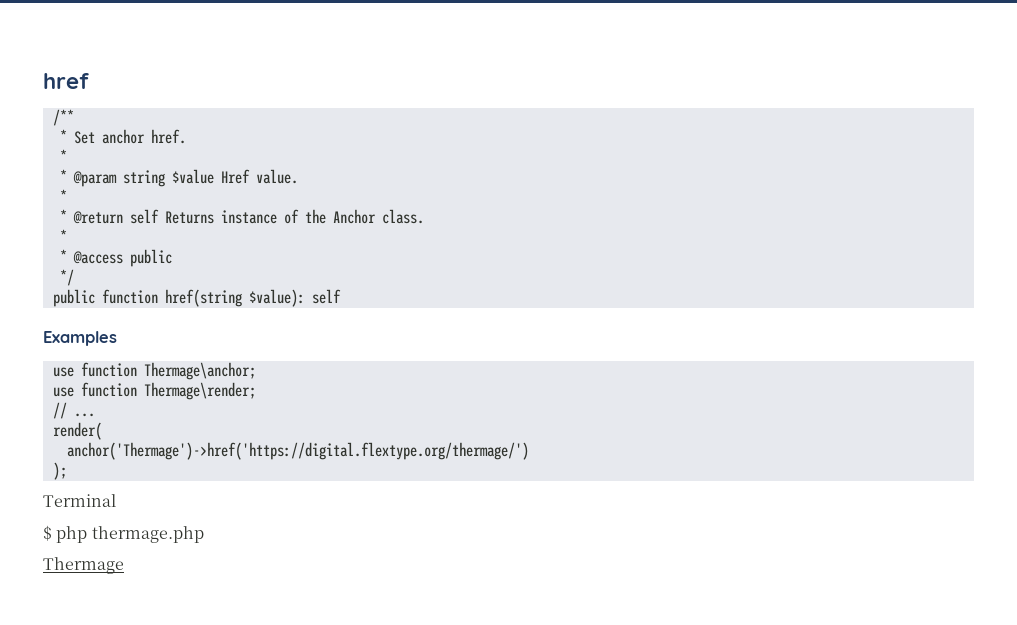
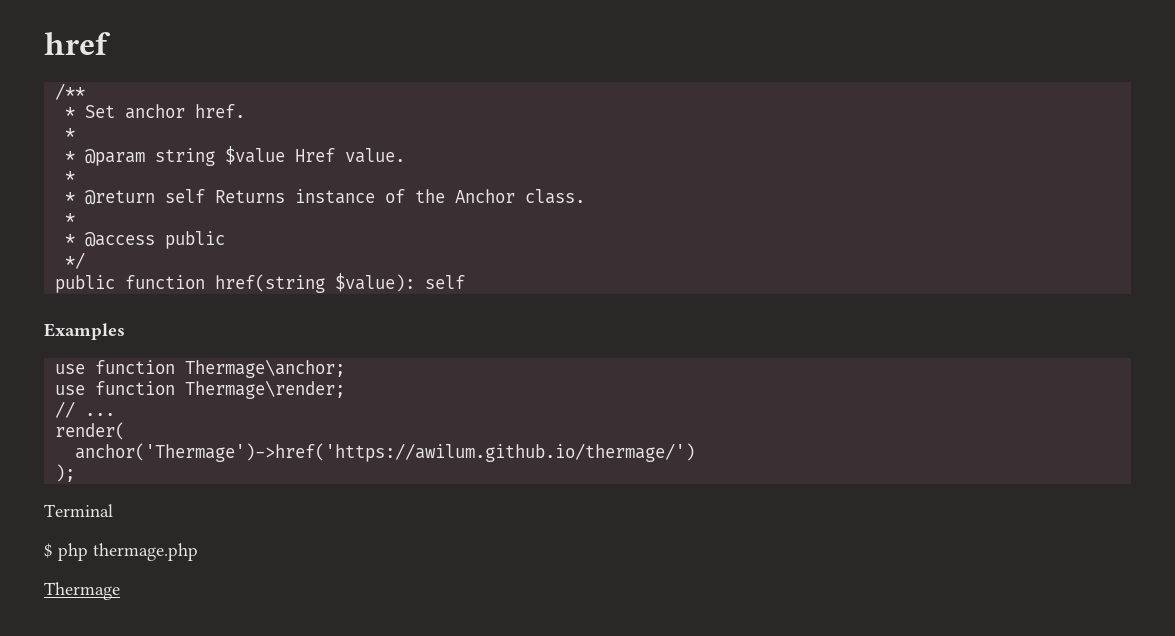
- anchor('Thermage')->href('https://digital.flextype.org/thermage/')
+ anchor('Thermage')->href('https://awilum.github.io/thermage/')

